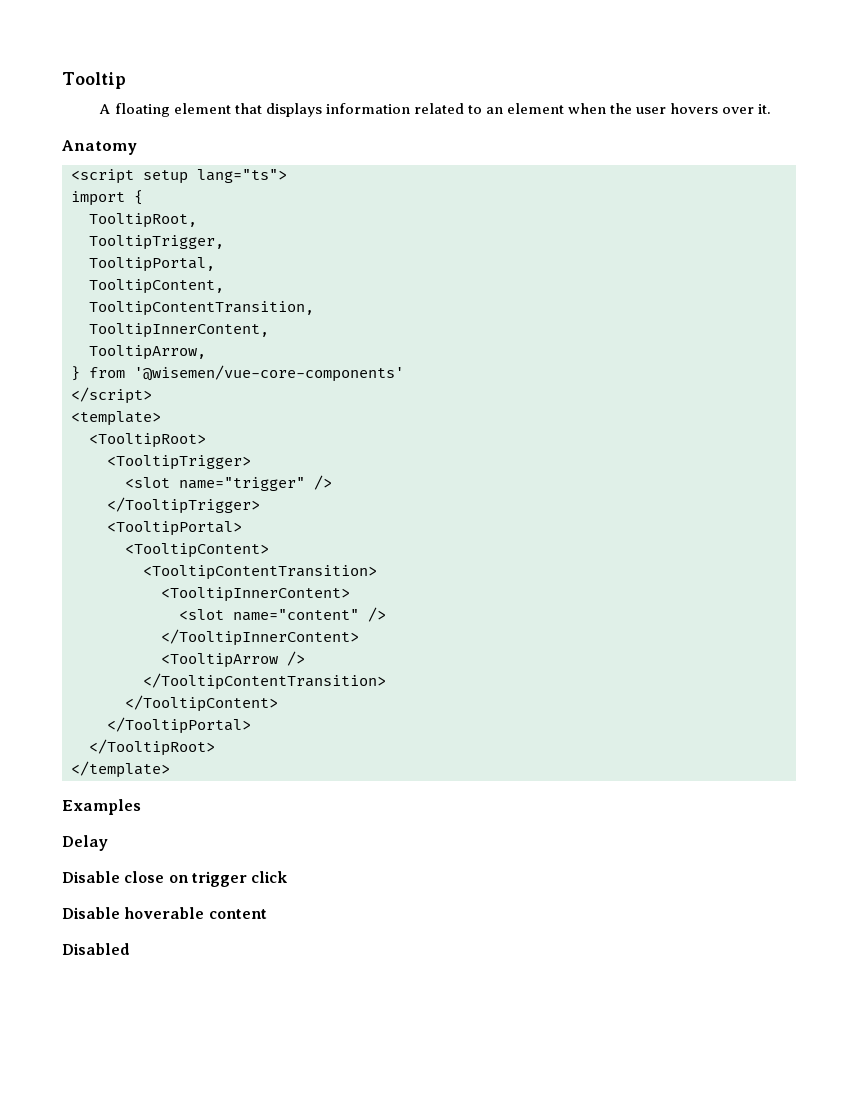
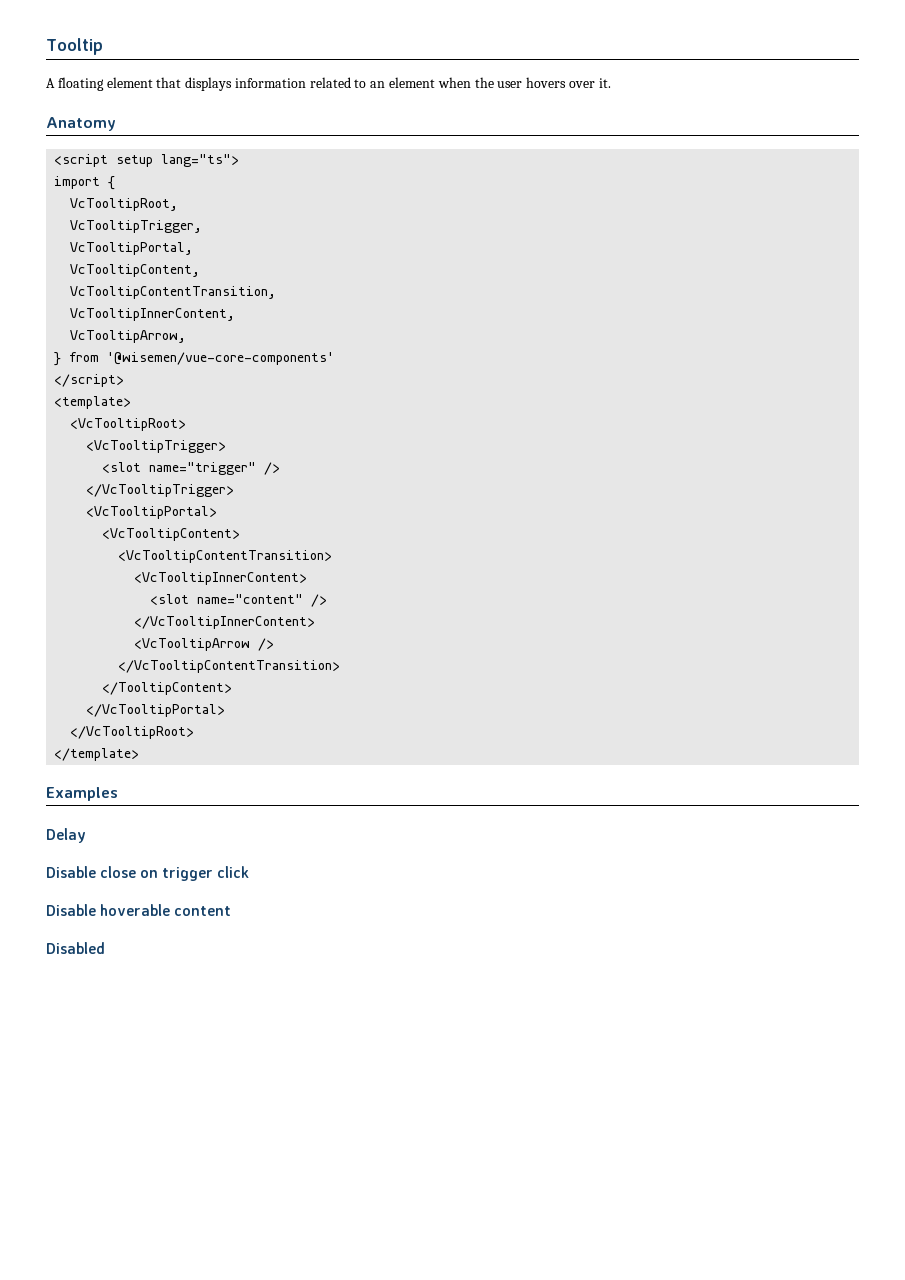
- TooltipRoot,
- TooltipTrigger,
- TooltipPortal,
- TooltipContent,
- TooltipContentTransition,
- TooltipInnerContent,
- TooltipArrow,
+ VcTooltipRoot,
+ VcTooltipTrigger,
+ VcTooltipPortal,
+ VcTooltipContent,
+ VcTooltipContentTransition,
+ VcTooltipInnerContent,
+ VcTooltipArrow,
- <TooltipRoot>
- <TooltipTrigger>
+ <VcTooltipRoot>
+ <VcTooltipTrigger>
- </TooltipTrigger>
- <TooltipPortal>
- <TooltipContent>
- <TooltipContentTransition>
- <TooltipInnerContent>
+ </VcTooltipTrigger>
+ <VcTooltipPortal>
+ <VcTooltipContent>
+ <VcTooltipContentTransition>
+ <VcTooltipInnerContent>
- </TooltipInnerContent>
- <TooltipArrow />
- </TooltipContentTransition>
+ </VcTooltipInnerContent>
+ <VcTooltipArrow />
+ </VcTooltipContentTransition>
- </TooltipPortal>
- </TooltipRoot>
+ </VcTooltipPortal>
+ </VcTooltipRoot>

